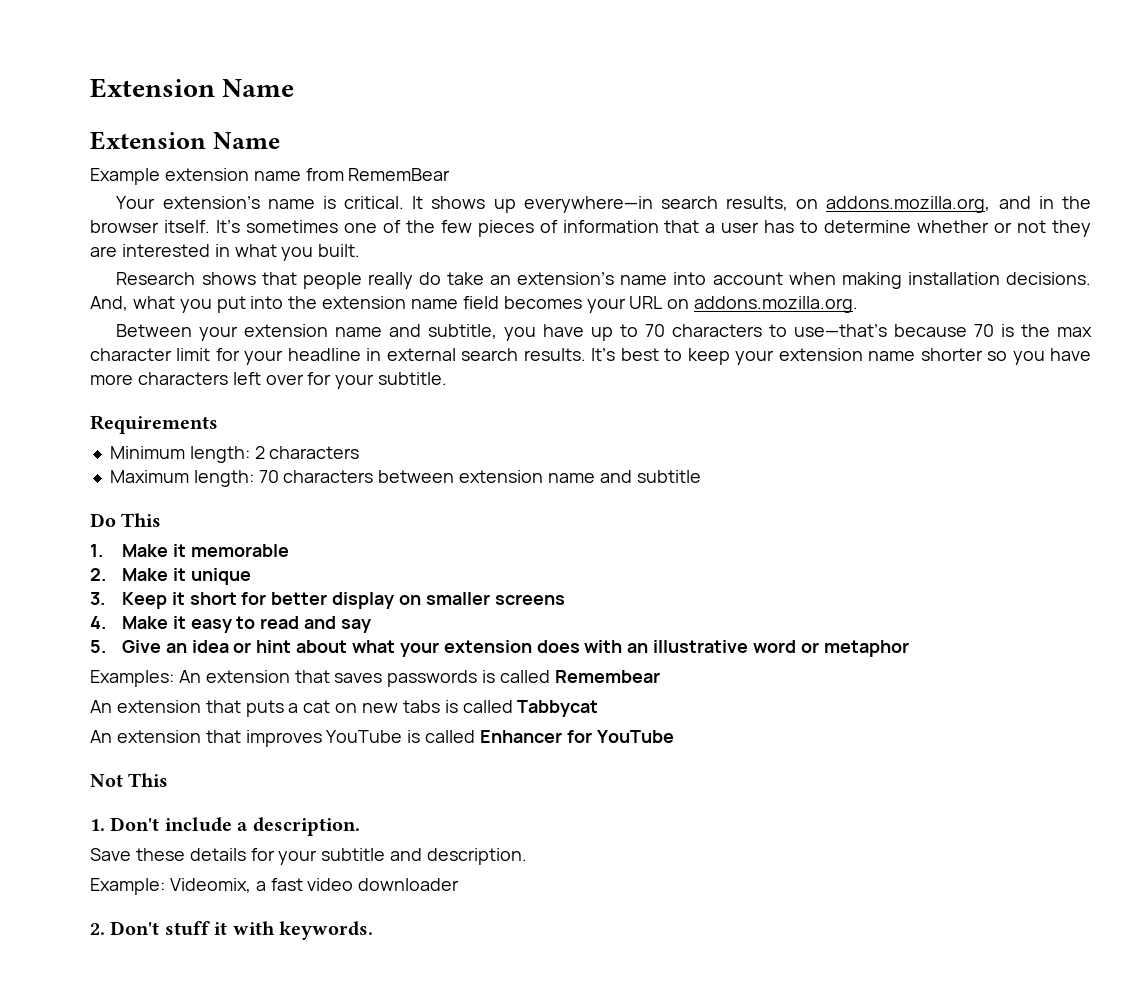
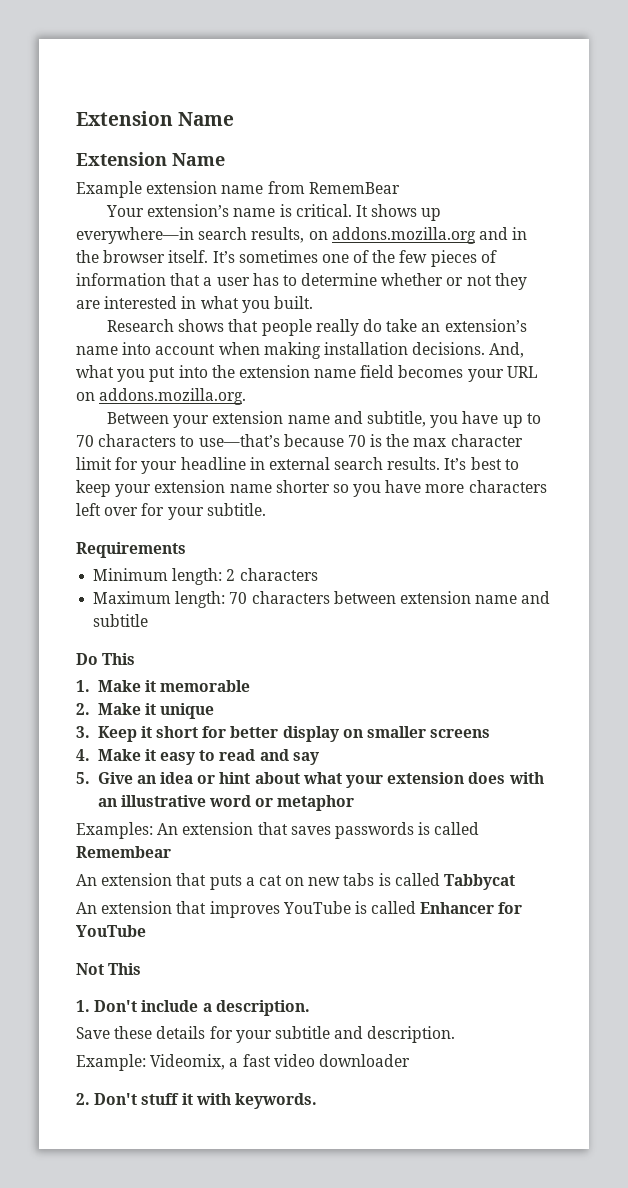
- It shows up everywhere—in search results, on addons.mozilla.org, and in the browser itself.
+ It shows up everywhere—in search results, on addons.mozilla.org and in the browser itself.

